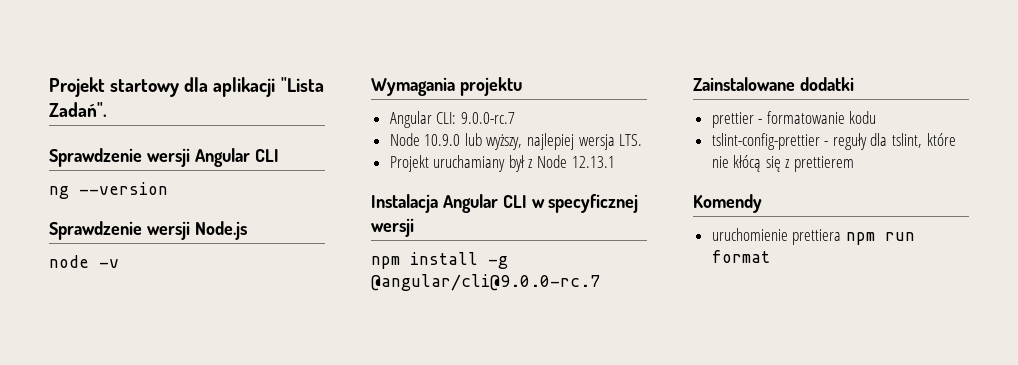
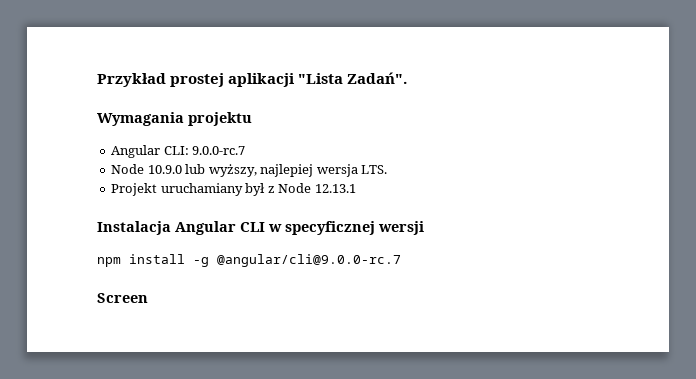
- Projekt startowy dla aplikacji "Lista Zadań".
+ Przykład prostej aplikacji "Lista Zadań".
- Sprawdzenie wersji Angular CLI
- ng --version
- Sprawdzenie wersji Node.js
- node -v
- Zainstalowane dodatki
- prettier - formatowanie kodu
- tslint-config-prettier - reguły dla tslint, które nie kłócą się z prettierem
- Komendy
- uruchomienie prettiera npm run format
+ Screen

